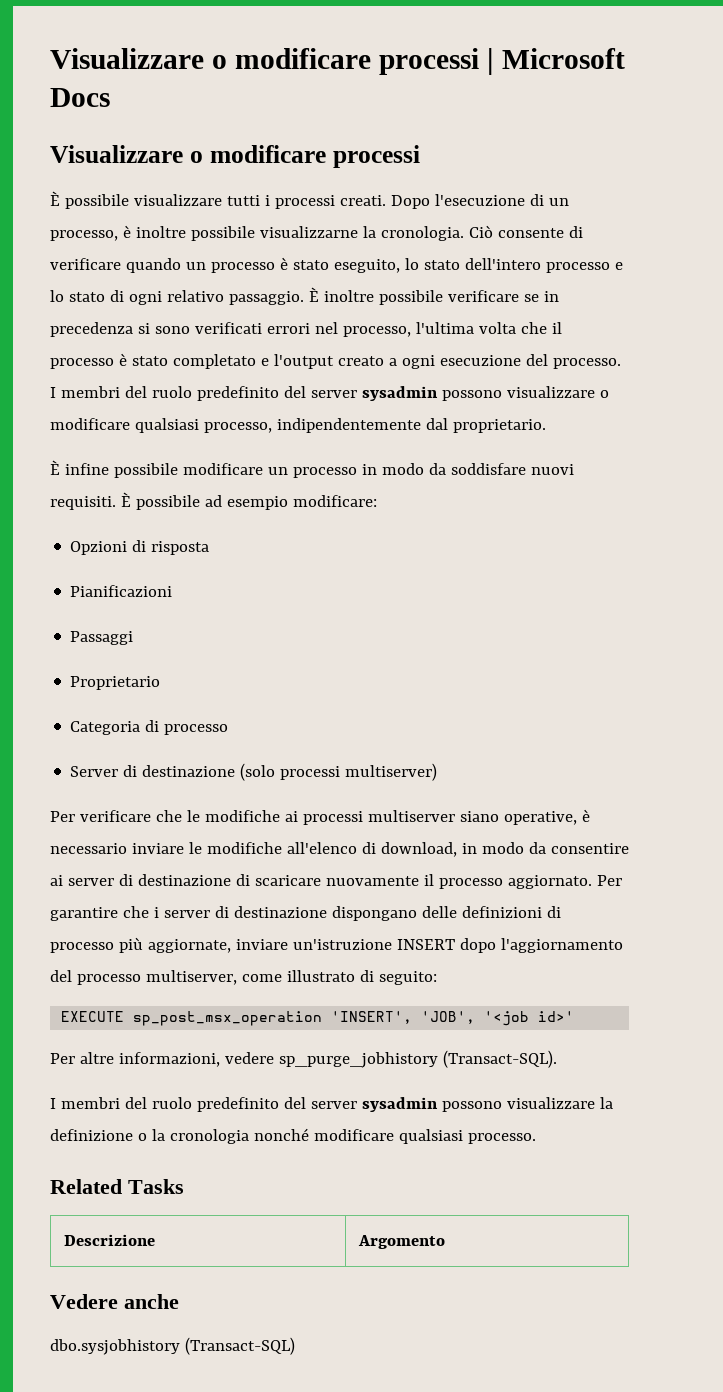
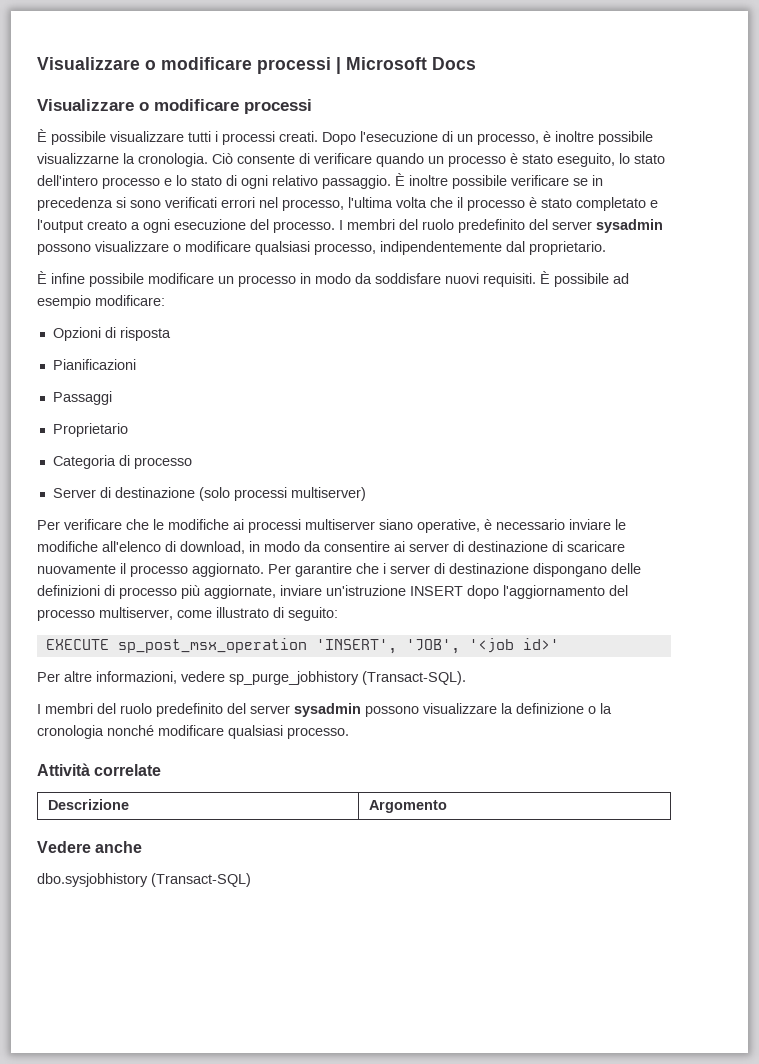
- Related Tasks
+ Attività correlate

